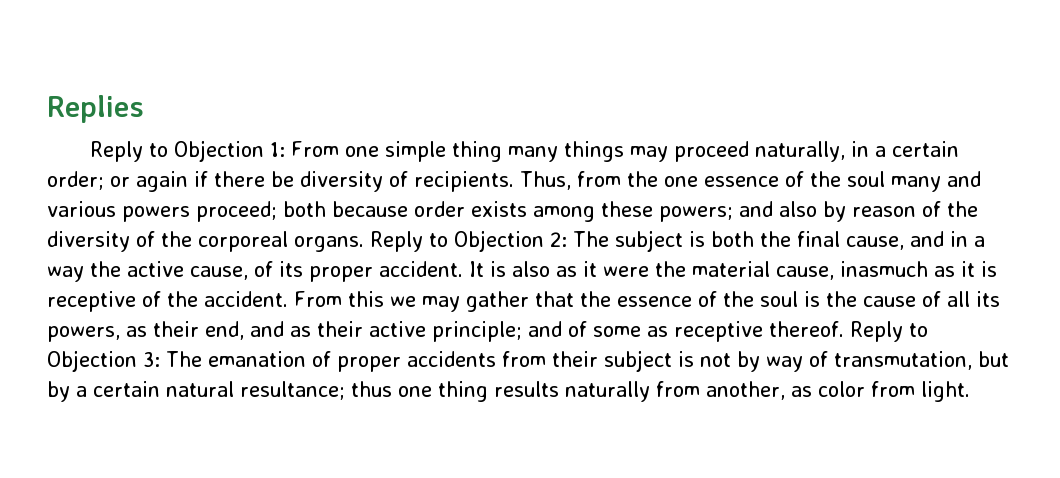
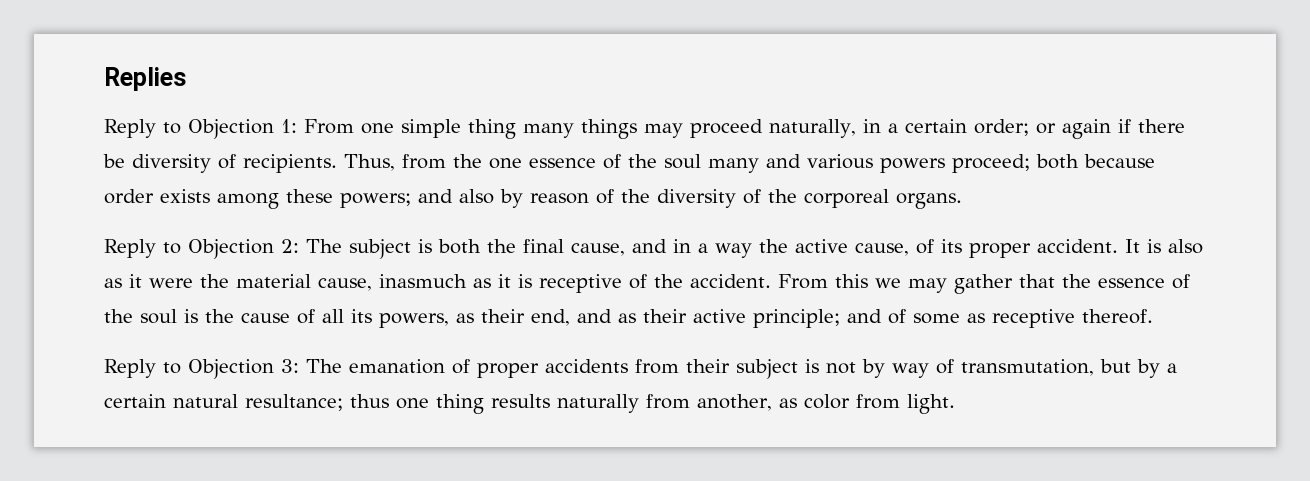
- Thus, from the one essence of the soul many and various powers proceed; both because order exists among these powers; and also by reason of the diversity of the corporeal organs. Reply to Objection 2: The subject is both the final cause, and in a way the active cause, of its proper accident.
+ Thus, from the one essence of the soul many and various powers proceed; both because order exists among these powers; and also by reason of the diversity of the corporeal organs.
+ Reply to Objection 2: The subject is both the final cause, and in a way the active cause, of its proper accident.
- and of some as receptive thereof. Reply to Objection 3:
+ and of some as receptive thereof.
+ Reply to Objection 3:

